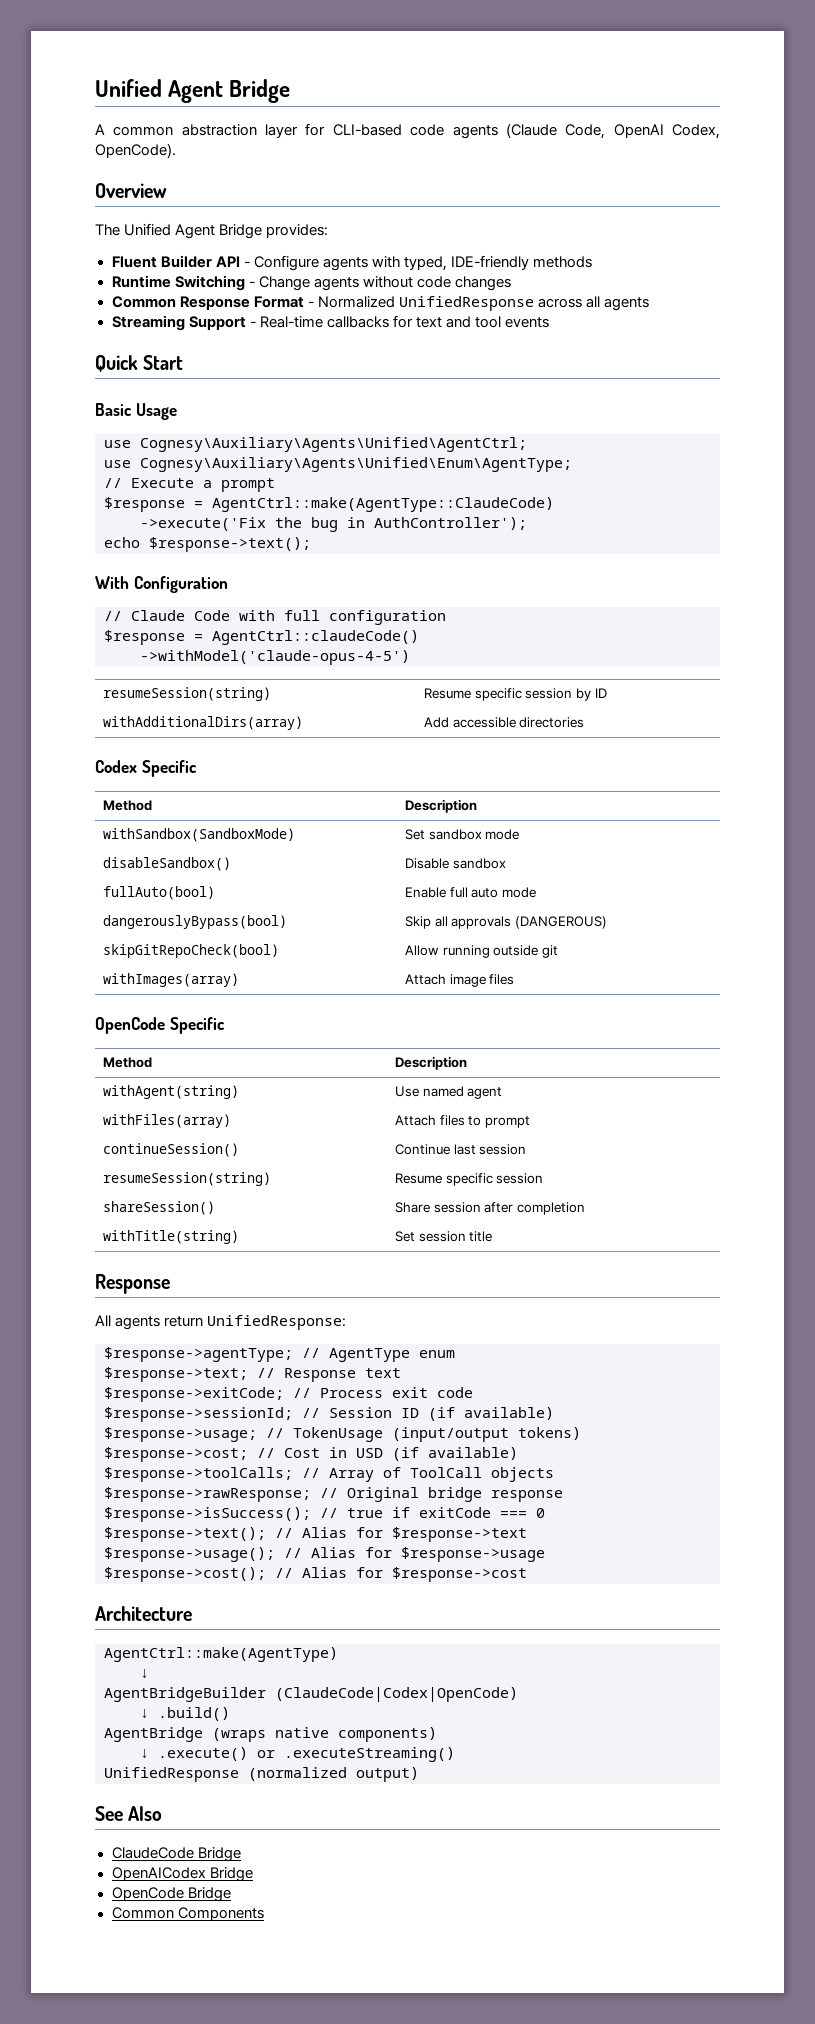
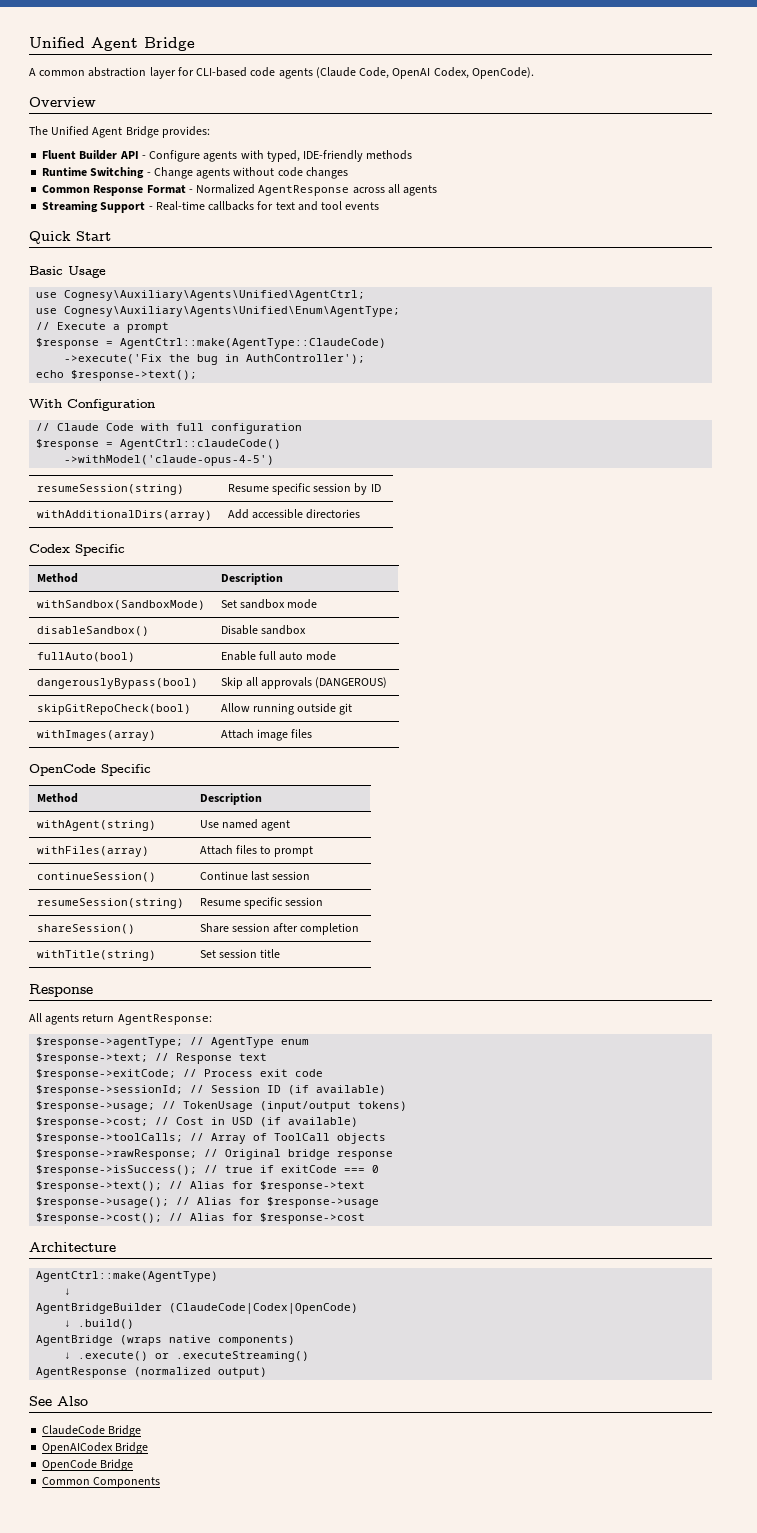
- Common Response Format - Normalized UnifiedResponse across all agents
+ Common Response Format - Normalized AgentResponse across all agents
- All agents return UnifiedResponse:
+ All agents return AgentResponse:
- UnifiedResponse (normalized output)
+ AgentResponse (normalized output)

